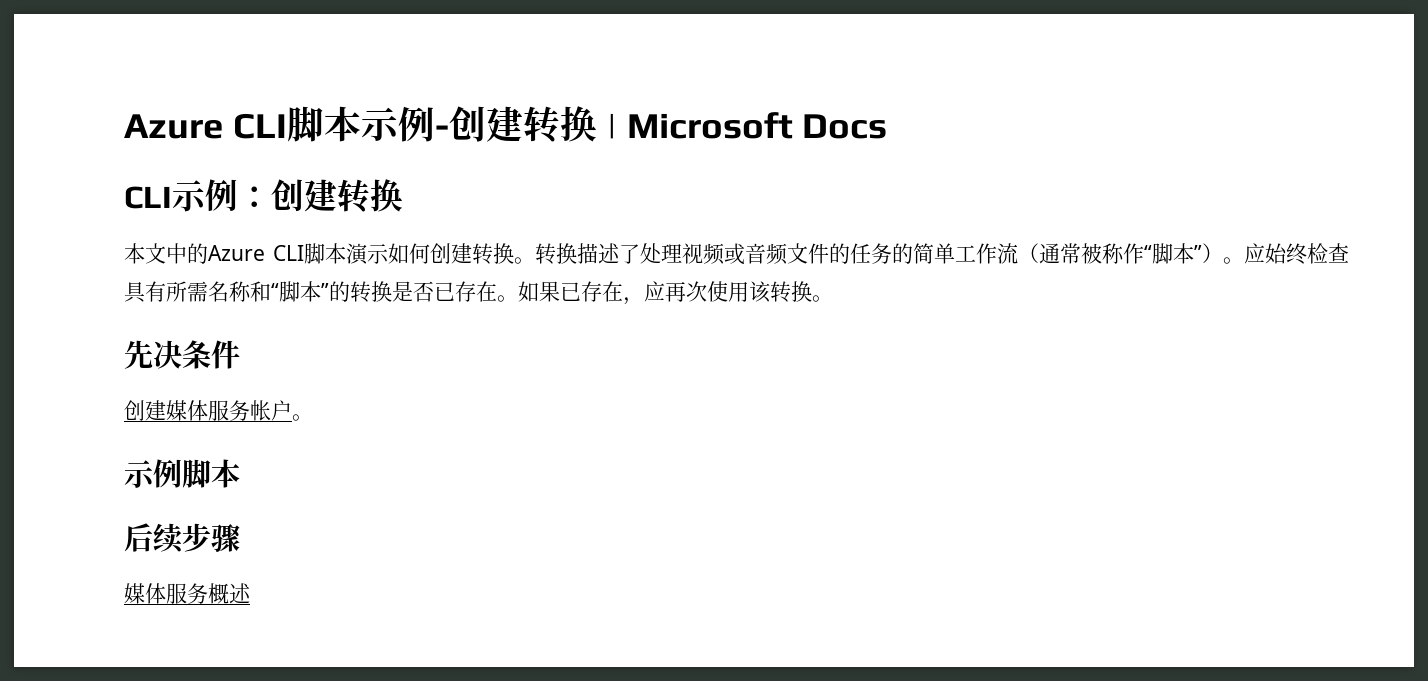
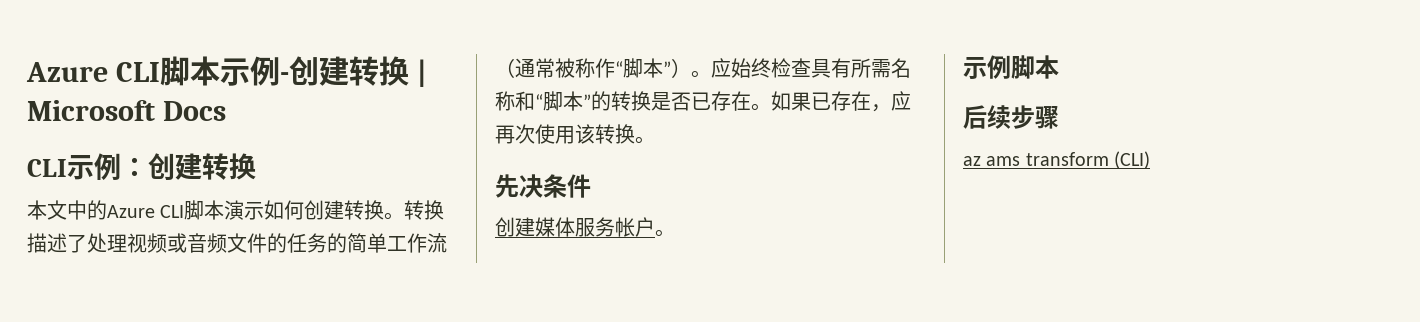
- 媒体服务概述
+ az ams transform (CLI)

